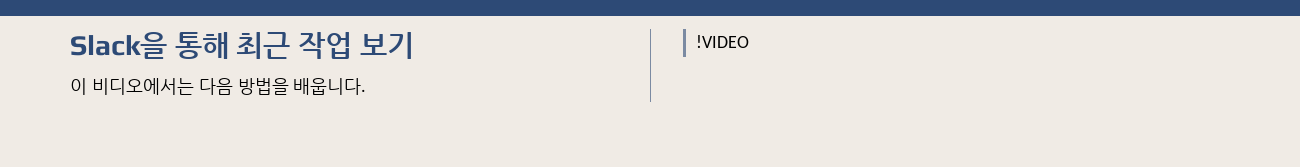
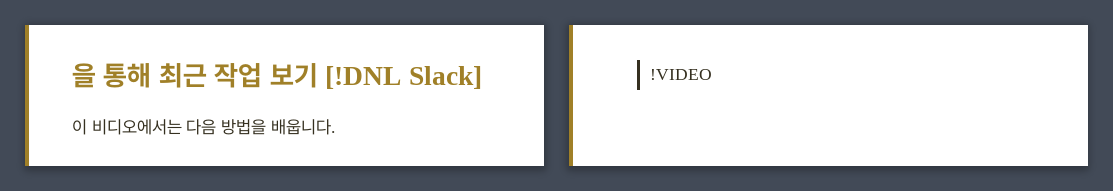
- Slack을 통해 최근 작업 보기
+ 을 통해 최근 작업 보기 [!DNL Slack]

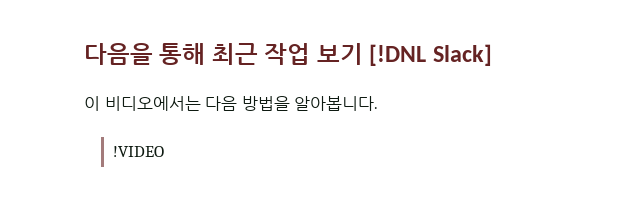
- 을 통해 최근 작업 보기 [!DNL Slack]
+ 다음을 통해 최근 작업 보기 [!DNL Slack]
- 이 비디오에서는 다음 방법을 배웁니다.
+ 이 비디오에서는 다음 방법을 알아봅니다.

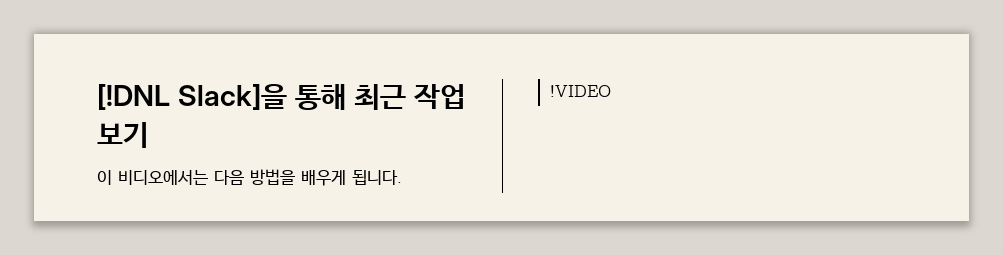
- 다음을 통해 최근 작업 보기 [!DNL Slack]
+ [!DNL Slack]을 통해 최근 작업 보기
- 이 비디오에서는 다음 방법을 알아봅니다.
+ 이 비디오에서는 다음 방법을 배우게 됩니다.

